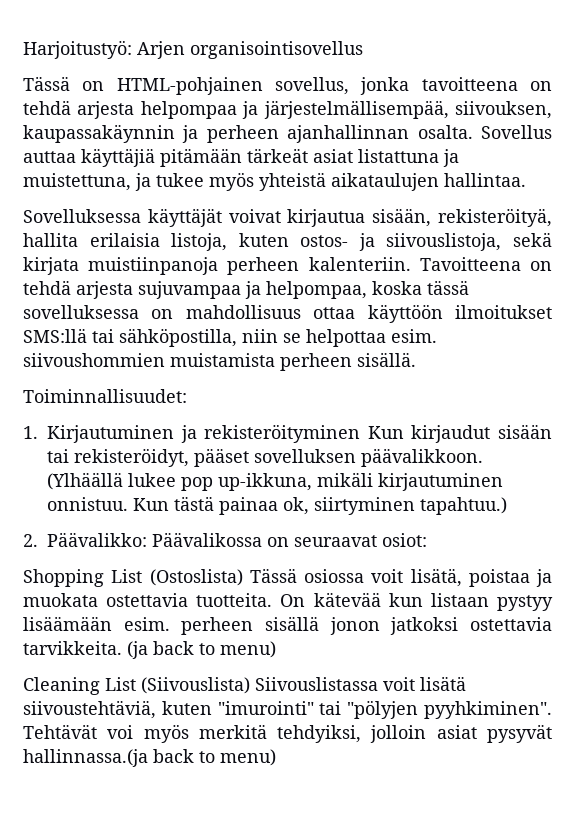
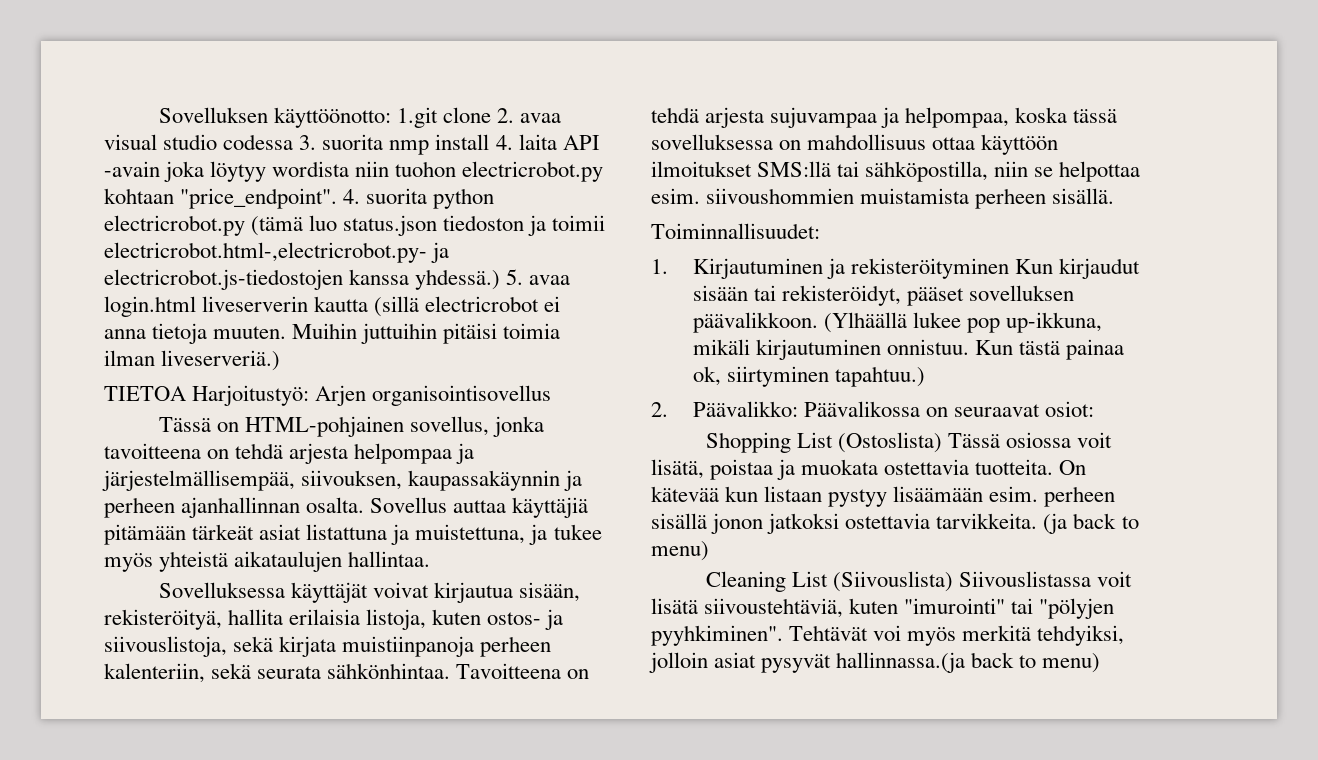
- Harjoitustyö: Arjen organisointisovellus
+ Sovelluksen käyttöönotto: 1.git clone 2. avaa visual studio codessa 3. suorita nmp install 4. laita API -avain joka löytyy wordista niin tuohon electricrobot.py kohtaan "price_endpoint". 4. suorita python electricrobot.py (tämä luo status.json tiedoston ja toimii electricrobot.html-,electricrobot.py- ja electricrobot.js-tiedostojen kanssa yhdessä.) 5. avaa login.html liveserverin kautta (sillä electricrobot ei anna tietoja muuten. Muihin juttuihin pitäisi toimia ilman liveserveriä.)
+ TIETOA Harjoitustyö: Arjen organisointisovellus
- Sovelluksessa käyttäjät voivat kirjautua sisään, rekisteröityä, hallita erilaisia listoja, kuten ostos- ja siivouslistoja, sekä kirjata muistiinpanoja perheen kalenteriin.
+ Sovelluksessa käyttäjät voivat kirjautua sisään, rekisteröityä, hallita erilaisia listoja, kuten ostos- ja siivouslistoja, sekä kirjata muistiinpanoja perheen kalenteriin, sekä seurata sähkönhintaa.

